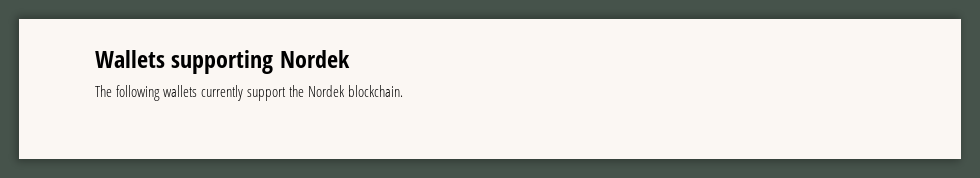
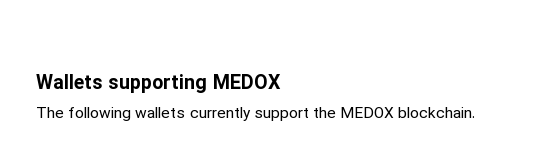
- Wallets supporting Nordek
+ Wallets supporting MEDOX
- The following wallets currently support the Nordek blockchain.
+ The following wallets currently support the MEDOX blockchain.

